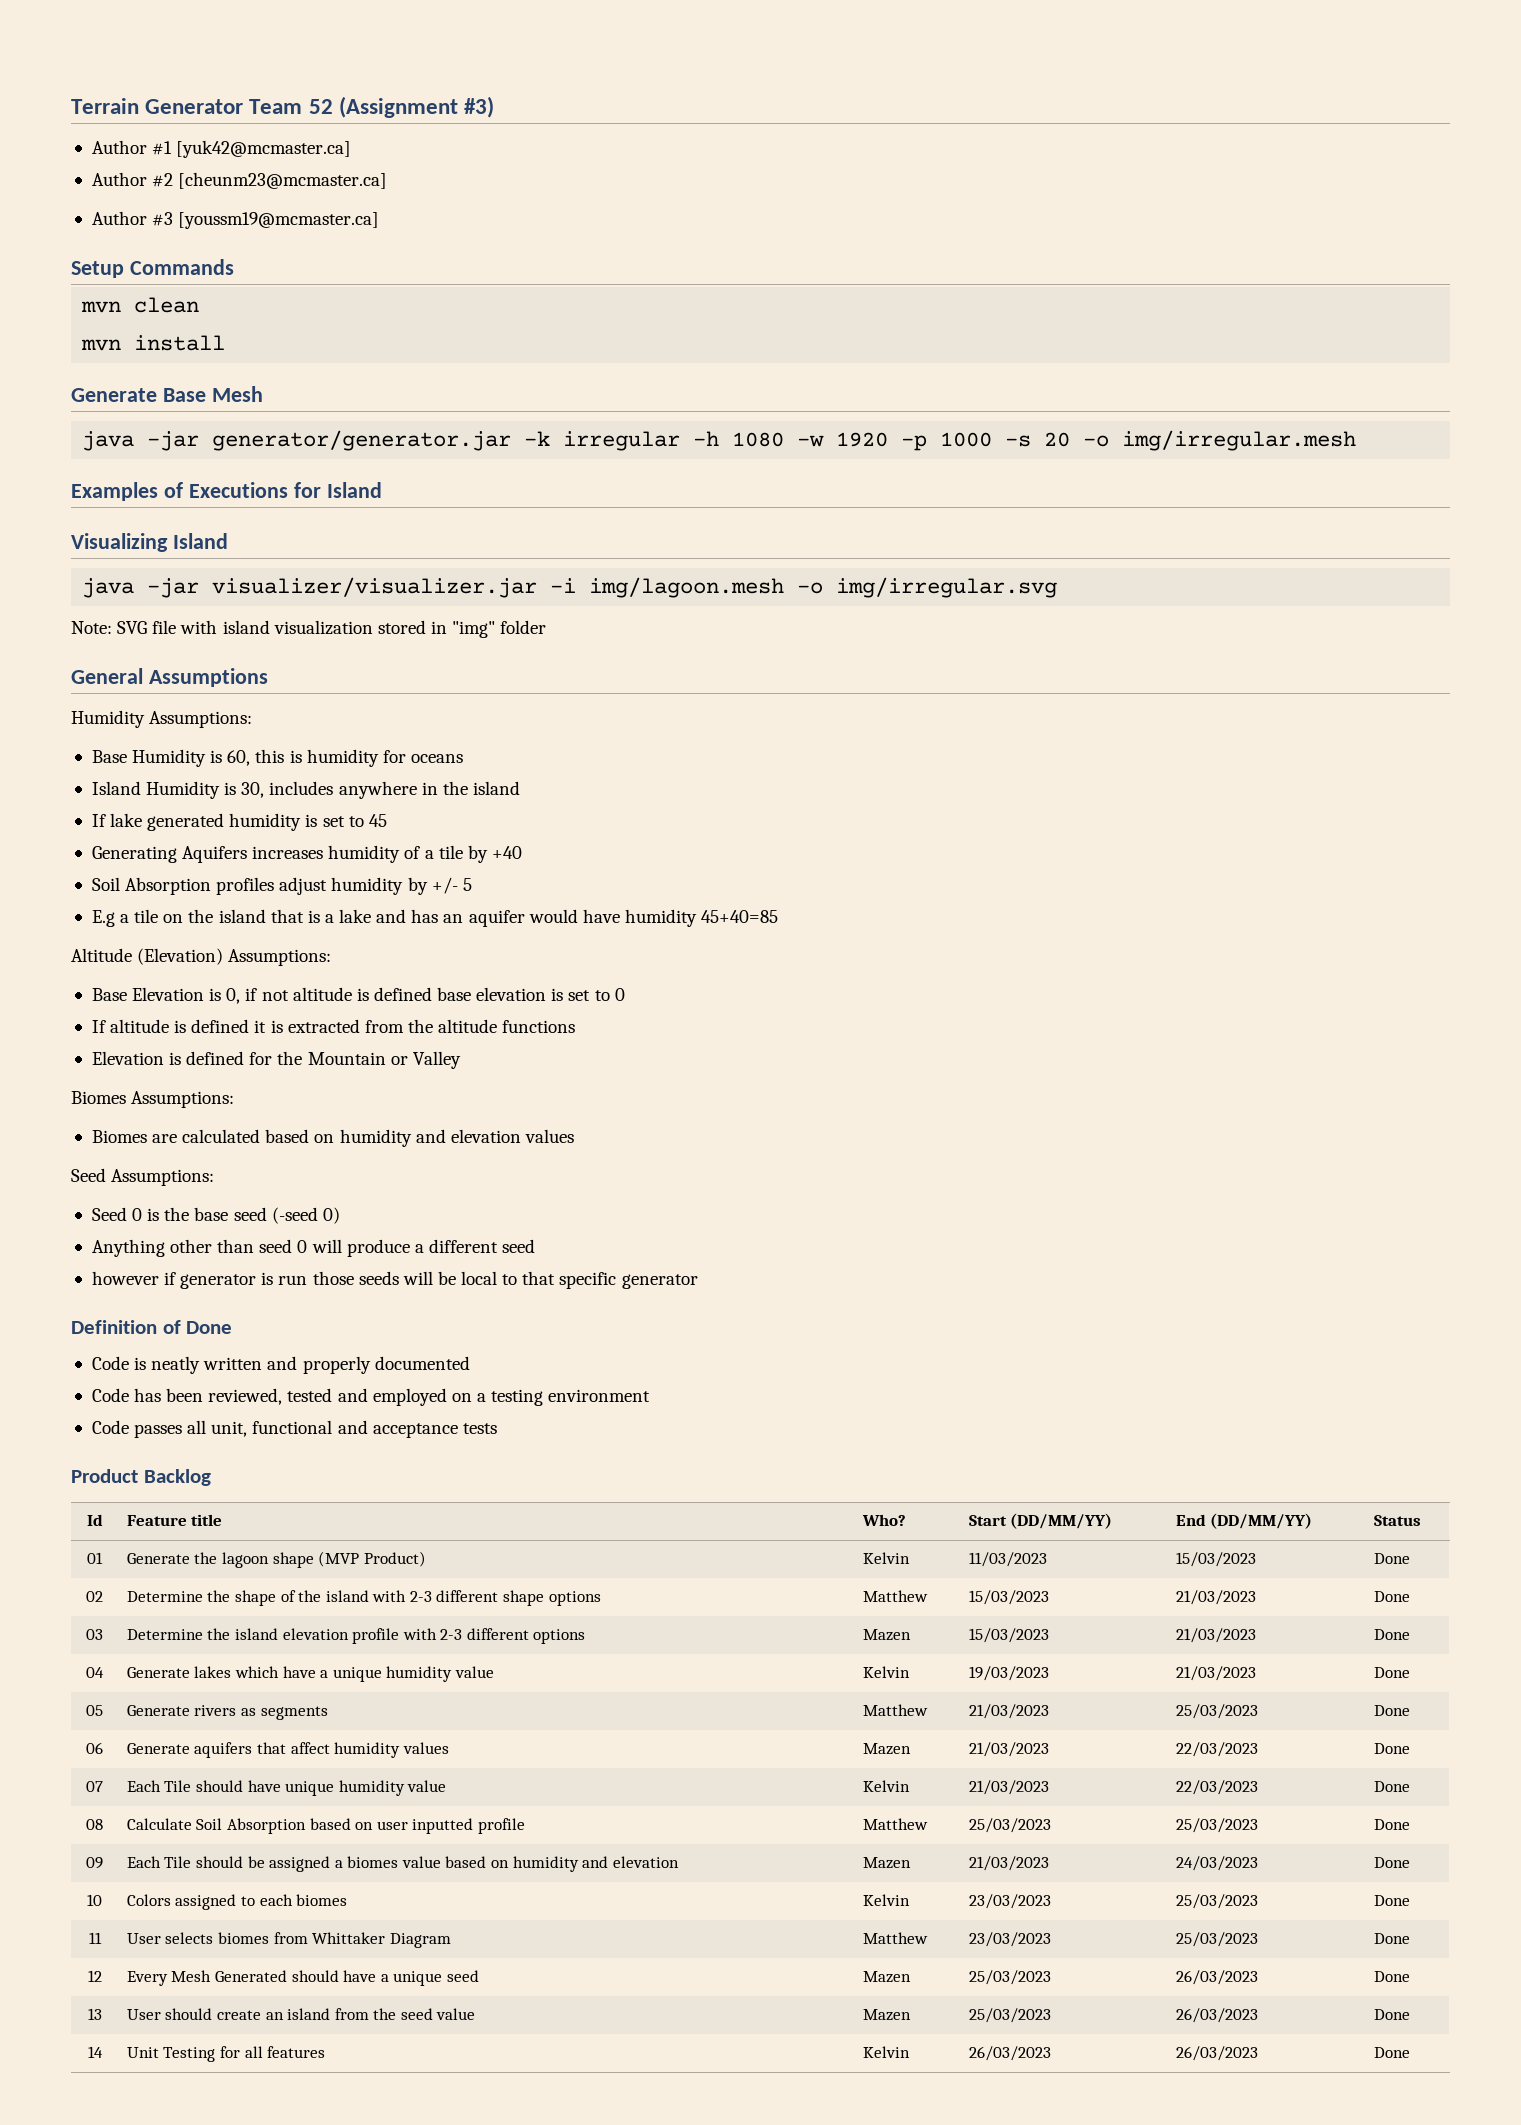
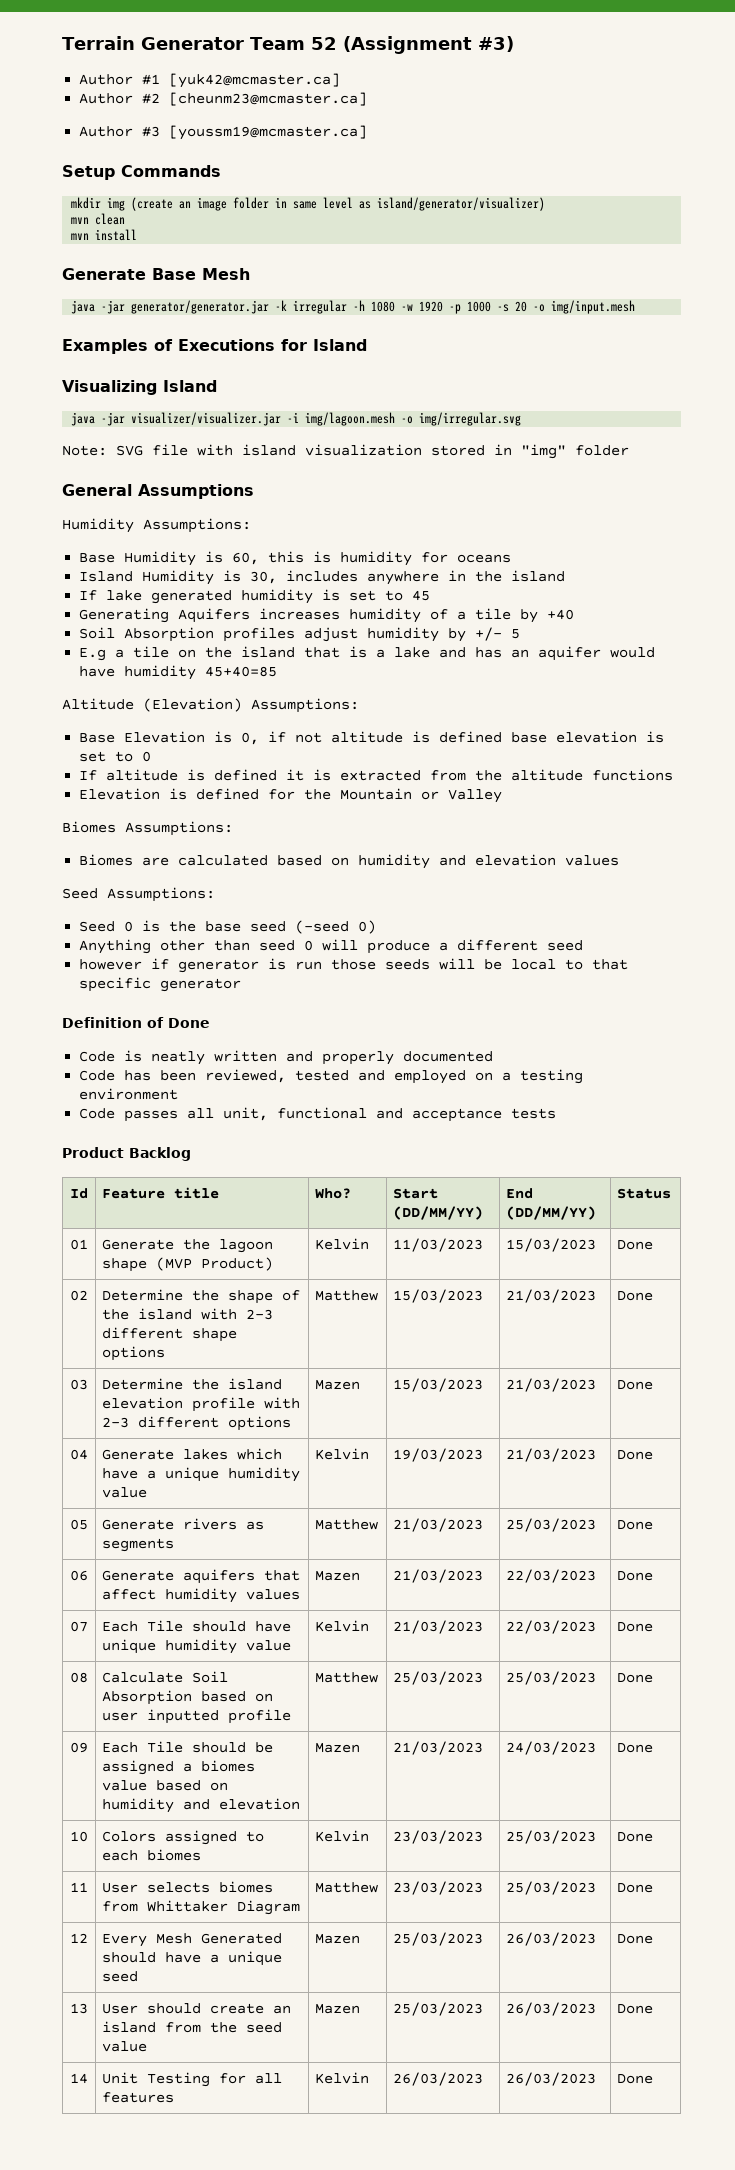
+ mkdir img (create an image folder in same level as island/generator/visualizer)
- java -jar generator/generator.jar -k irregular -h 1080 -w 1920 -p 1000 -s 20 -o img/irregular.mesh
+ java -jar generator/generator.jar -k irregular -h 1080 -w 1920 -p 1000 -s 20 -o img/input.mesh

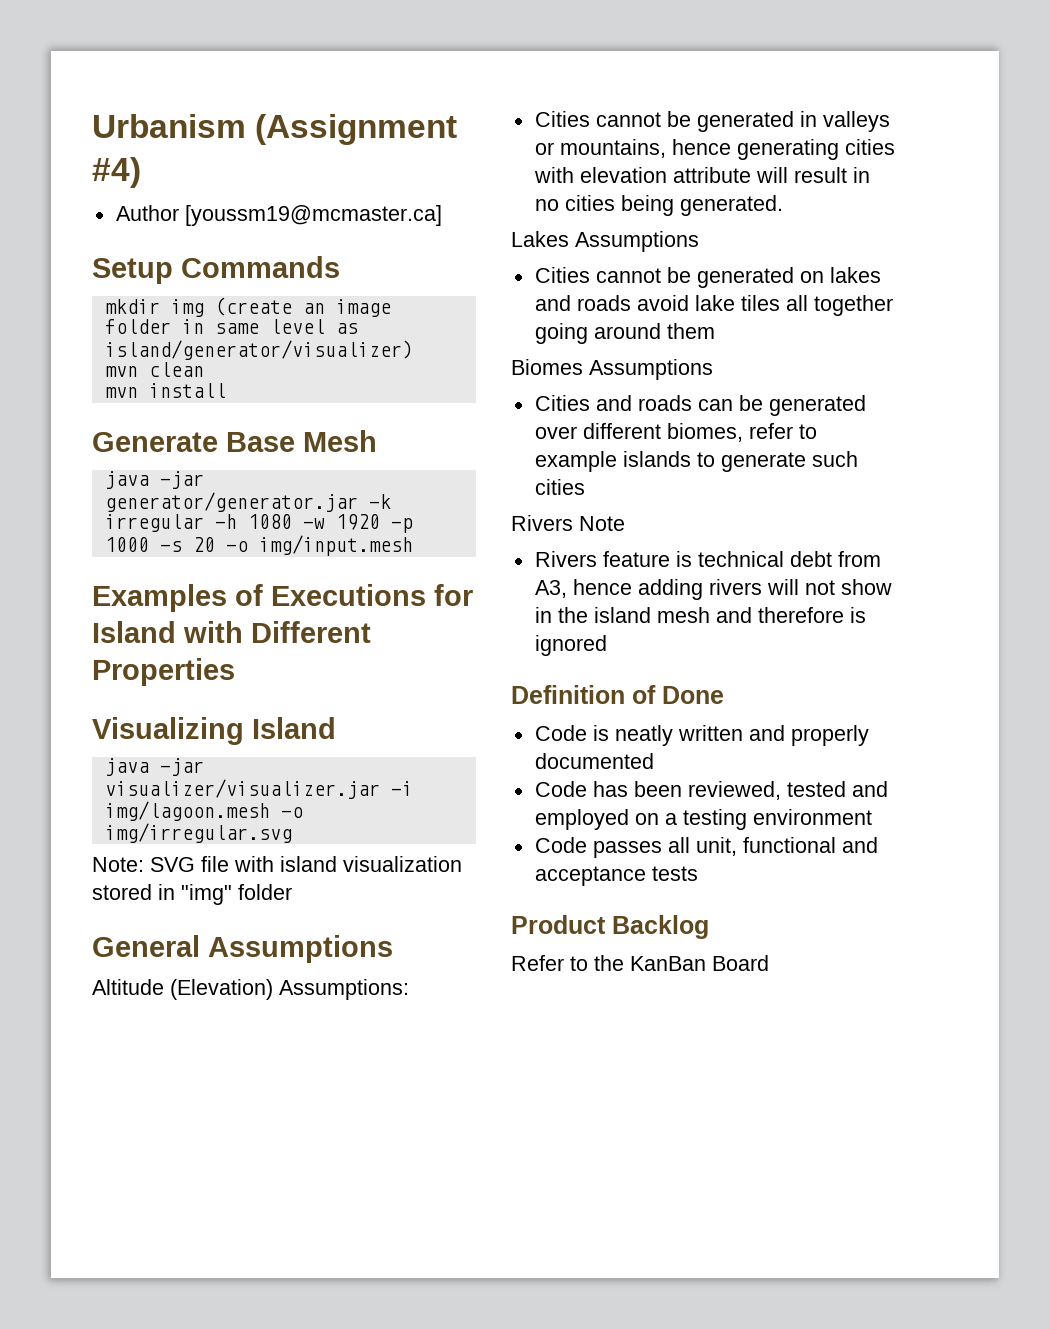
- Terrain Generator Team 52 (Assignment #3)
- Author #1 [yuk42@mcmaster.ca]
- Author #2 [cheunm23@mcmaster.ca]
- Author #3 [youssm19@mcmaster.ca]
+ Urbanism (Assignment #4)
+ Author [youssm19@mcmaster.ca]
- Examples of Executions for Island
+ Examples of Executions for Island with Different Properties
- Humidity Assumptions:
- Base Humidity is 60, this is humidity for oceans
- Island Humidity is 30, includes anywhere in the island
- If lake generated humidity is set to 45
- Generating Aquifers increases humidity of a tile by +40
- Soil Absorption profiles adjust humidity by +/- 5
- E.g a tile on the island that is a lake and has an aquifer would have humidity 45+40=85
  Altitude (Elevation) Assumptions:
- Base Elevation is 0, if not altitude is defined base elevation is set to 0
- If altitude is defined it is extracted from the altitude functions
- Elevation is defined for the Mountain or Valley
- Biomes Assumptions:
- Biomes are calculated based on humidity and elevation values
- Seed Assumptions:
- Seed 0 is the base seed (-seed 0)
- Anything other than seed 0 will produce a different seed
- however if generator is run those seeds will be local to that specific generator
+ Cities cannot be generated in valleys or mountains, hence generating cities with elevation attribute will result in no cities being generated.
+ Lakes Assumptions
+ Cities cannot be generated on lakes and roads avoid lake tiles all together going around them
+ Biomes Assumptions
+ Cities and roads can be generated over different biomes, refer to example islands to generate such cities
+ Rivers Note
+ Rivers feature is technical debt from A3, hence adding rivers will not show in the island mesh and therefore is ignored
- Id | Feature title | Who? | Start (DD/MM/YY) | End (DD/MM/YY) | Status
- 01 | Generate the lagoon shape (MVP Product) | Kelvin | 11/03/2023 | 15/03/2023 | Done
- 02 | Determine the shape of the island with 2-3 different shape options | Matthew | 15/03/2023 | 21/03/2023 | Done
- 03 | Determine the island elevation profile with 2-3 different options | Mazen | 15/03/2023 | 21/03/2023 | Done
- 04 | Generate lakes which have a unique humidity value | Kelvin | 19/03/2023 | 21/03/2023 | Done
- 05 | Generate rivers as segments | Matthew | 21/03/2023 | 25/03/2023 | Done
- 06 | Generate aquifers that affect humidity values | Mazen | 21/03/2023 | 22/03/2023 | Done
- 07 | Each Tile should have unique humidity value | Kelvin | 21/03/2023 | 22/03/2023 | Done
- 08 | Calculate Soil Absorption based on user inputted profile | Matthew | 25/03/2023 | 25/03/2023 | Done
- 09 | Each Tile should be assigned a biomes value based on humidity and elevation | Mazen | 21/03/2023 | 24/03/2023 | Done
- 10 | Colors assigned to each biomes | Kelvin | 23/03/2023 | 25/03/2023 | Done
- 11 | User selects biomes from Whittaker Diagram | Matthew | 23/03/2023 | 25/03/2023 | Done
- 12 | Every Mesh Generated should have a unique seed | Mazen | 25/03/2023 | 26/03/2023 | Done
- 13 | User should create an island from the seed value | Mazen | 25/03/2023 | 26/03/2023 | Done
- 14 | Unit Testing for all features | Kelvin | 26/03/2023 | 26/03/2023 | Done
+ Refer to the KanBan Board

